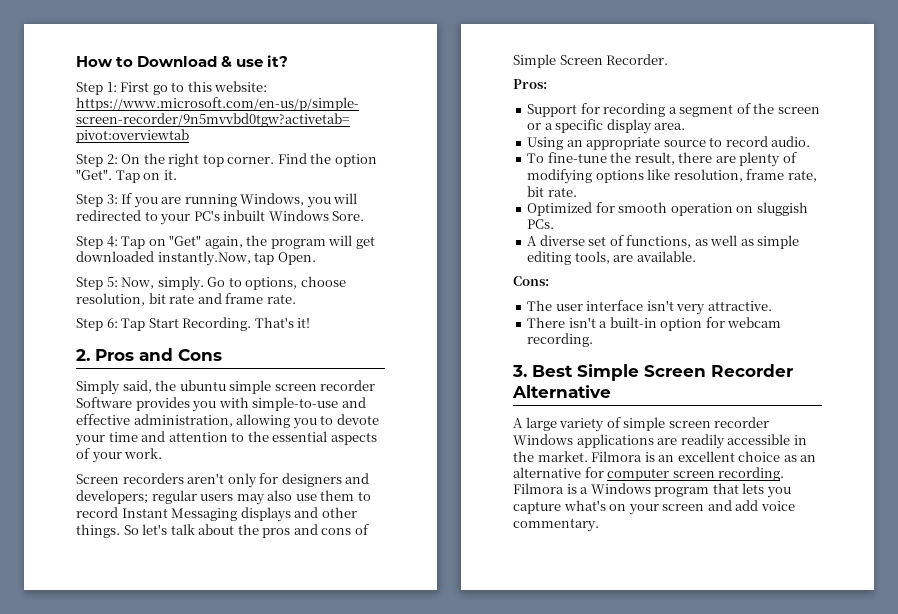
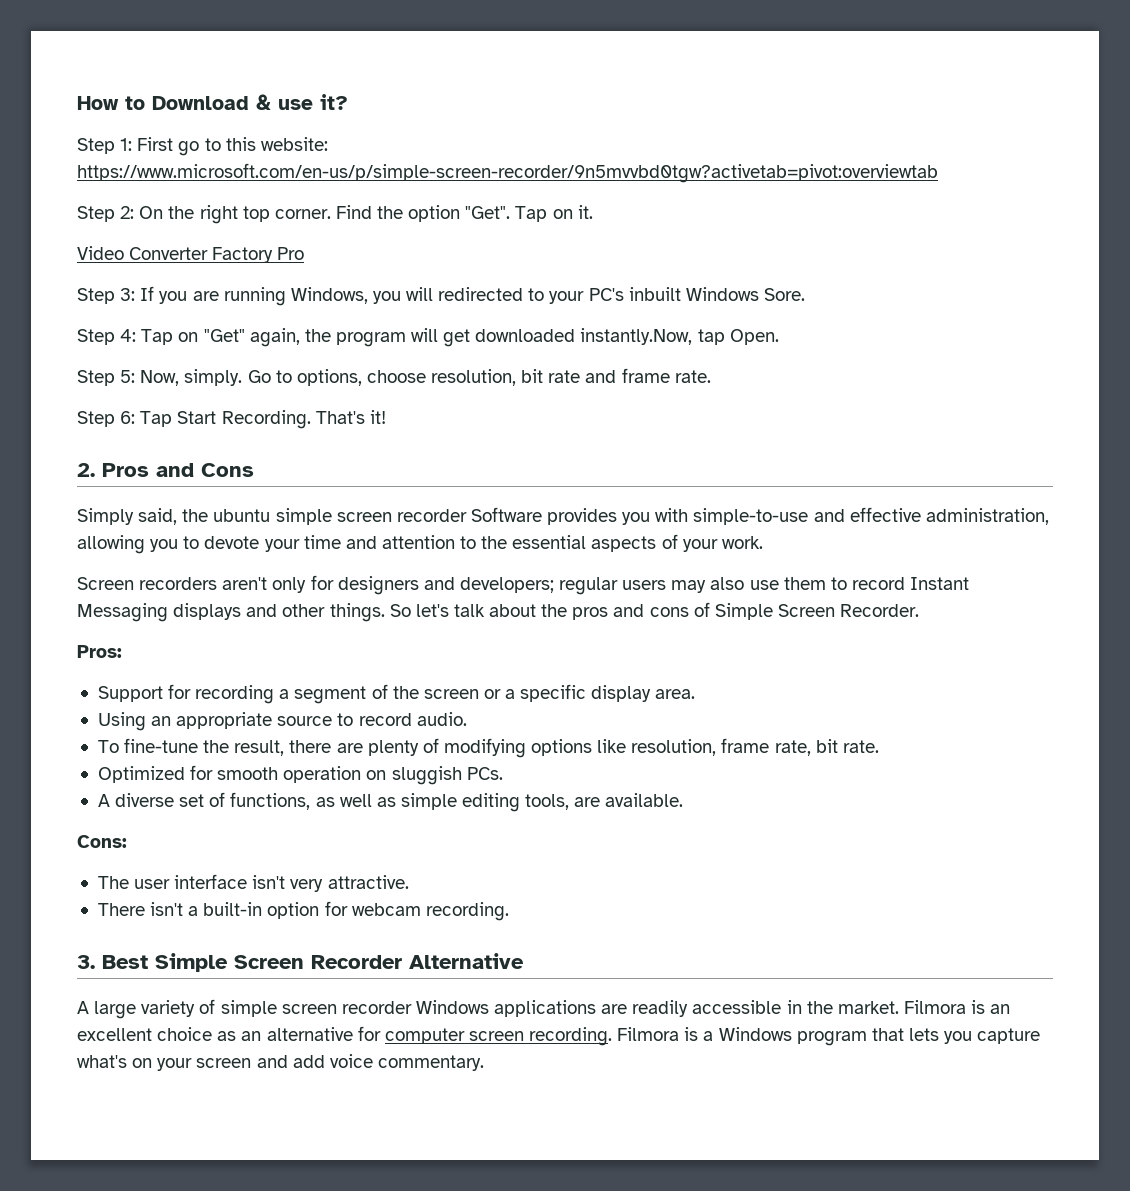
+ Video Converter Factory Pro

